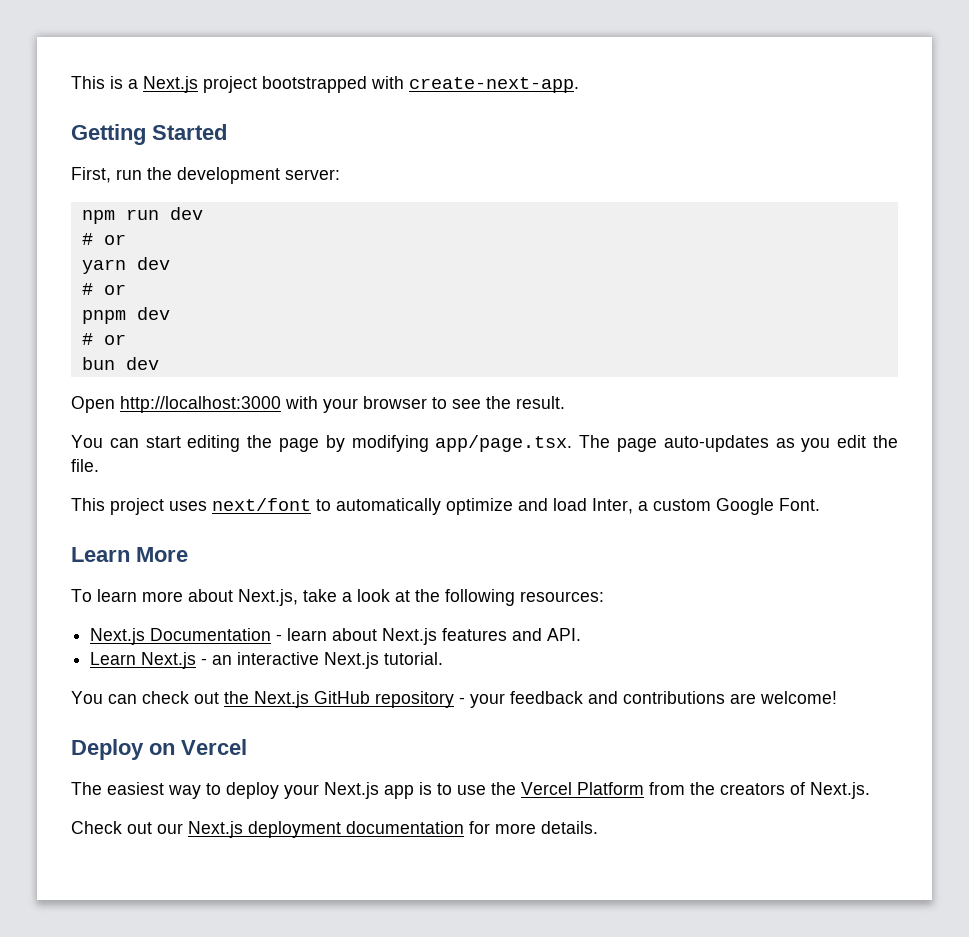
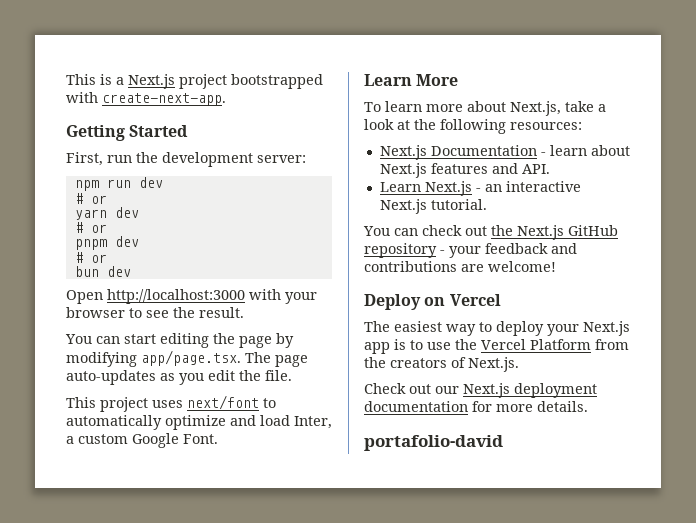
+ portafolio-david

